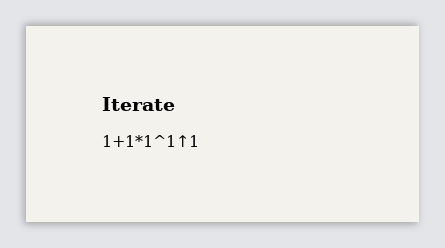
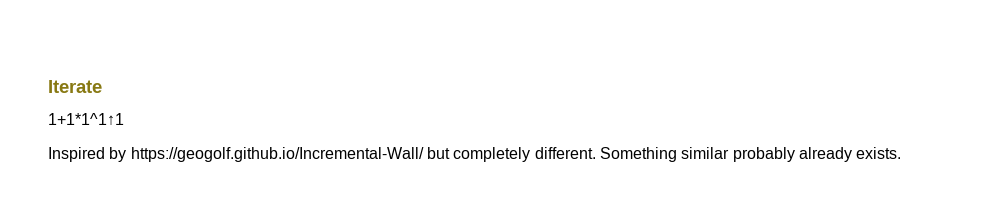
+ Inspired by https://geogolf.github.io/Incremental-Wall/ but completely different. Something similar probably already exists.

